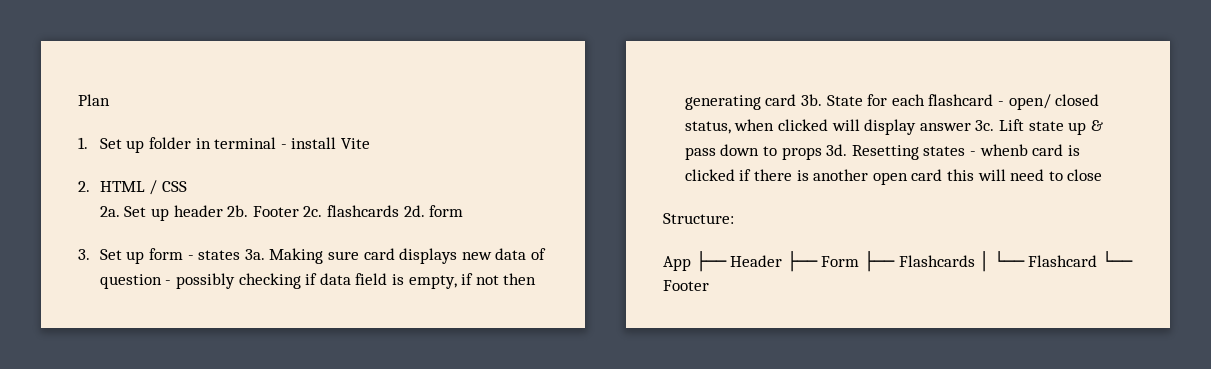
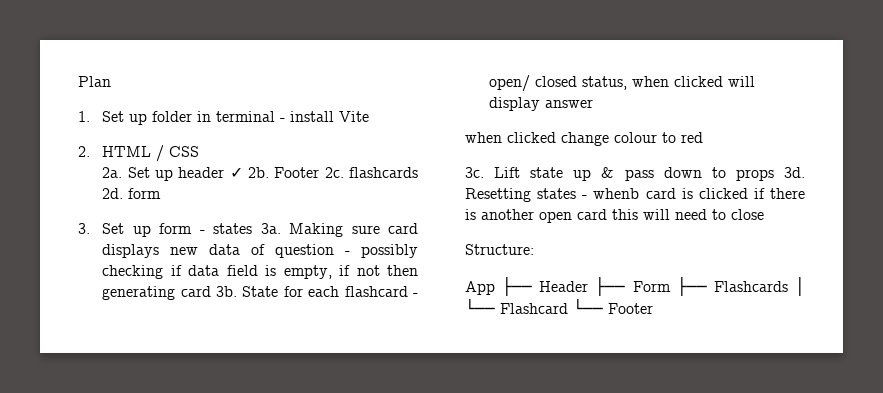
- Set up header 2b.
+ Set up header ✓ 2b.
- State for each flashcard - open/ closed status, when clicked will display answer 3c.
+ State for each flashcard - open/ closed status, when clicked will display answer
+ when clicked change colour to red
+ 3c.

